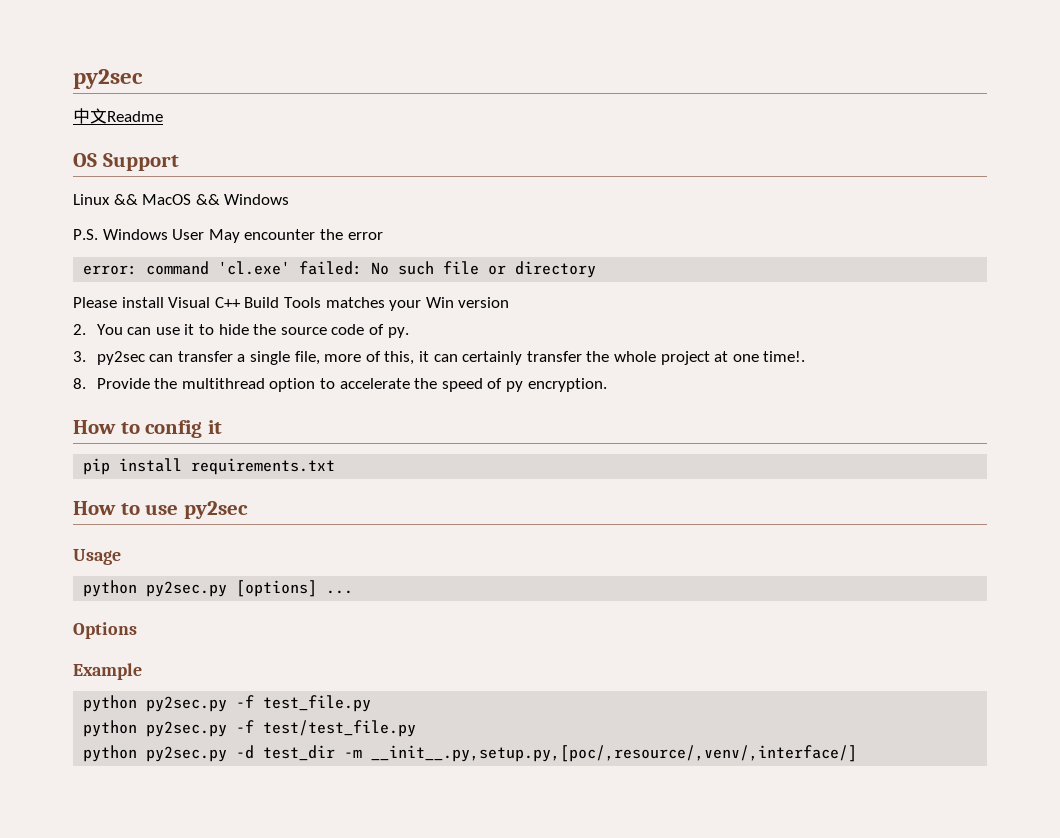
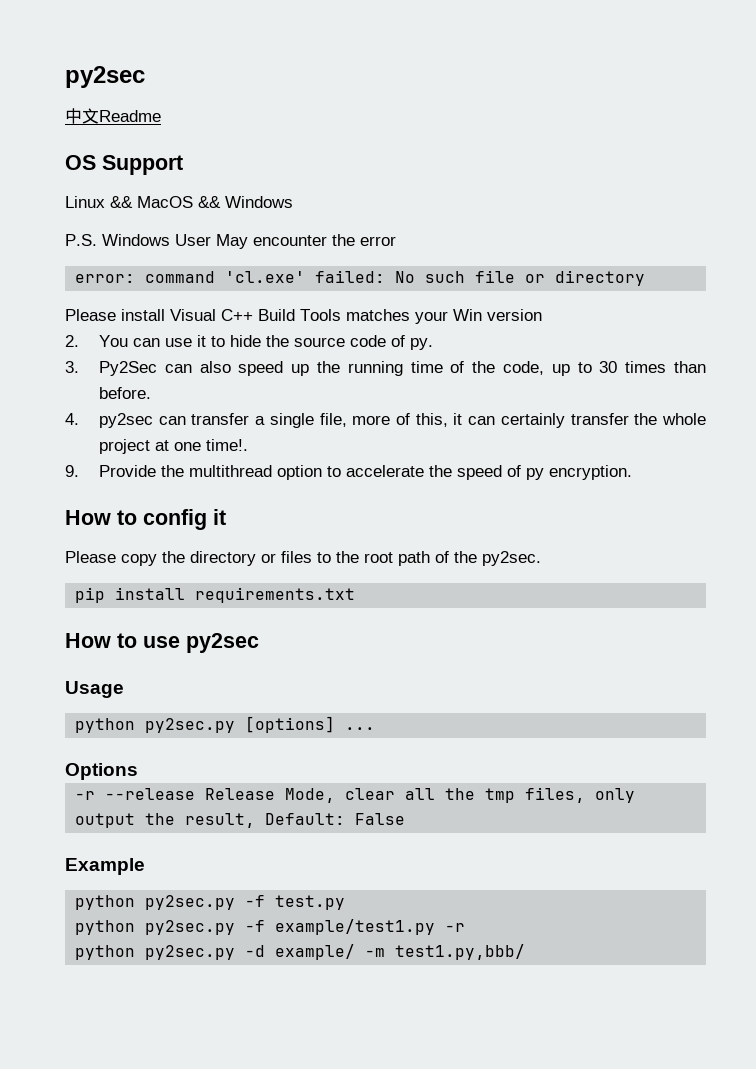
- 3. py2sec can transfer a single file, more of this, it can certainly transfer the whole project at one time!.
+ 3. Py2Sec can also speed up the running time of the code, up to 30 times than before.
+ 4. py2sec can transfer a single file, more of this, it can certainly transfer the whole project at one time!.
- 8. Provide the multithread option to accelerate the speed of py encryption.
+ 9. Provide the multithread option to accelerate the speed of py encryption.
+ Please copy the directory or files to the root path of the py2sec.
+ -r --release Release Mode, clear all the tmp files, only output the result, Default: False
- python py2sec.py -f test_file.py
- python py2sec.py -f test/test_file.py
+ python py2sec.py -f test.py
+ python py2sec.py -f example/test1.py -r
- python py2sec.py -d test_dir -m __init__.py,setup.py,[poc/,resource/,venv/,interface/]
+ python py2sec.py -d example/ -m test1.py,bbb/

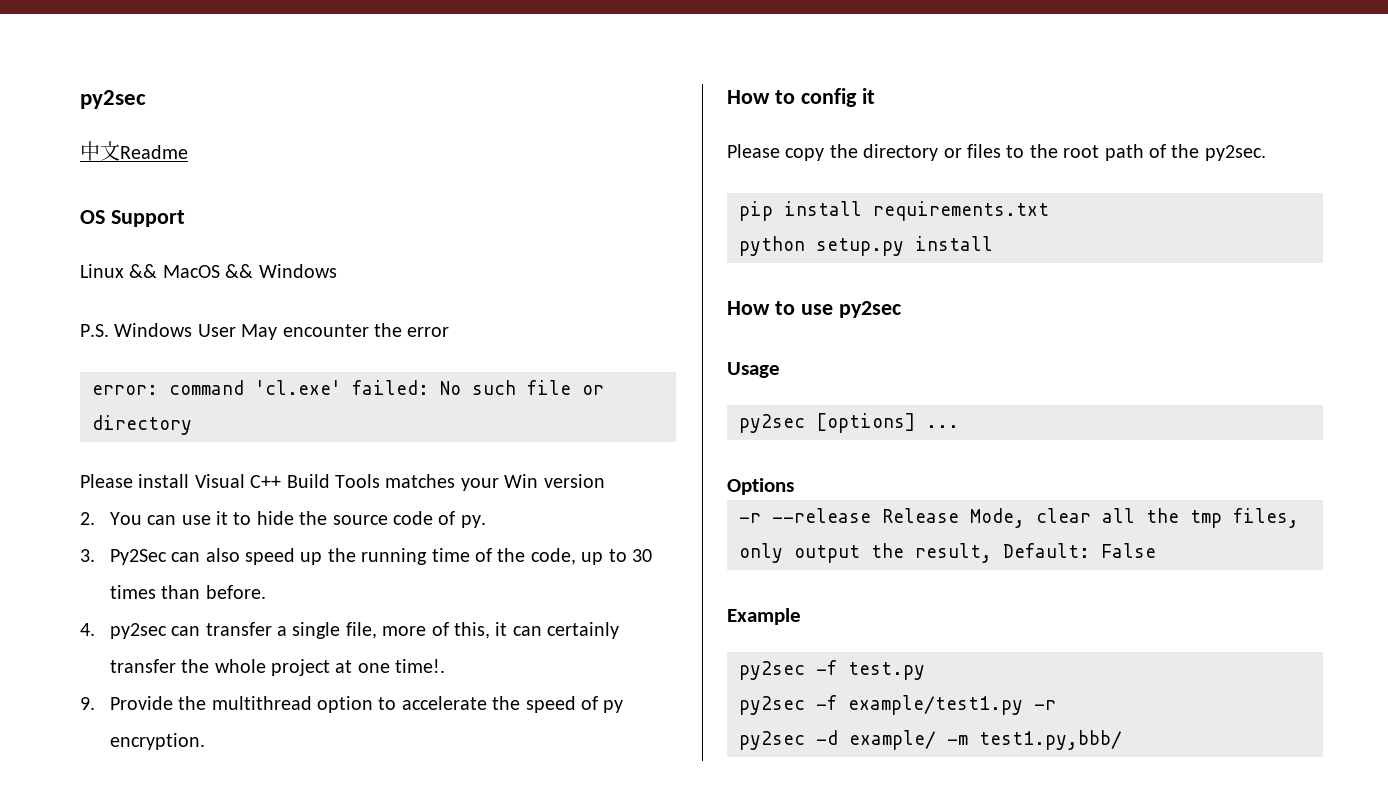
+ python setup.py install
- python py2sec.py [options] ...
+ py2sec [options] ...
- python py2sec.py -f test.py
+ py2sec -f test.py
- python py2sec.py -f example/test1.py -r
+ py2sec -f example/test1.py -r
- python py2sec.py -d example/ -m test1.py,bbb/
+ py2sec -d example/ -m test1.py,bbb/

